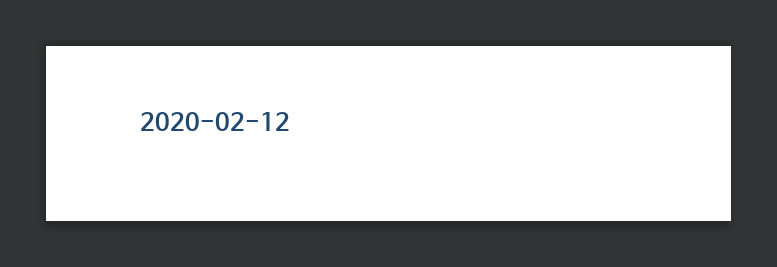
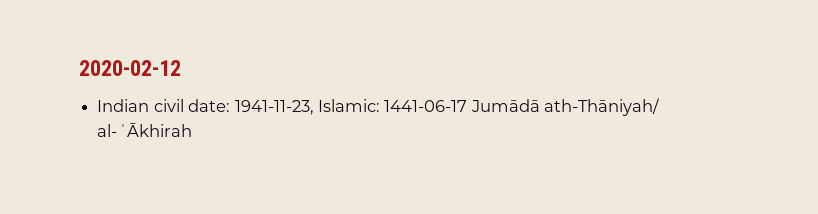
+ Indian civil date: 1941-11-23, Islamic: 1441-06-17 Jumādā ath-Thāniyah/ al-ʾĀkhirah

